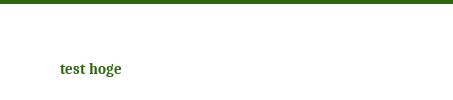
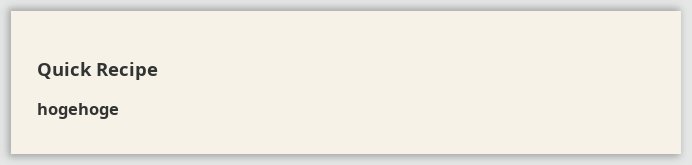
- test hoge
+ Quick Recipe
+ hogehoge

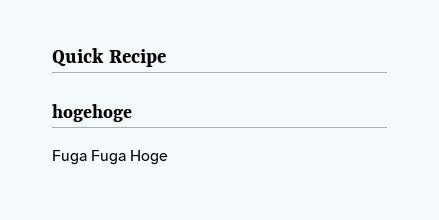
+ Fuga Fuga Hoge

